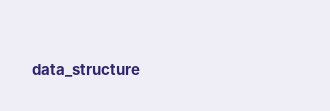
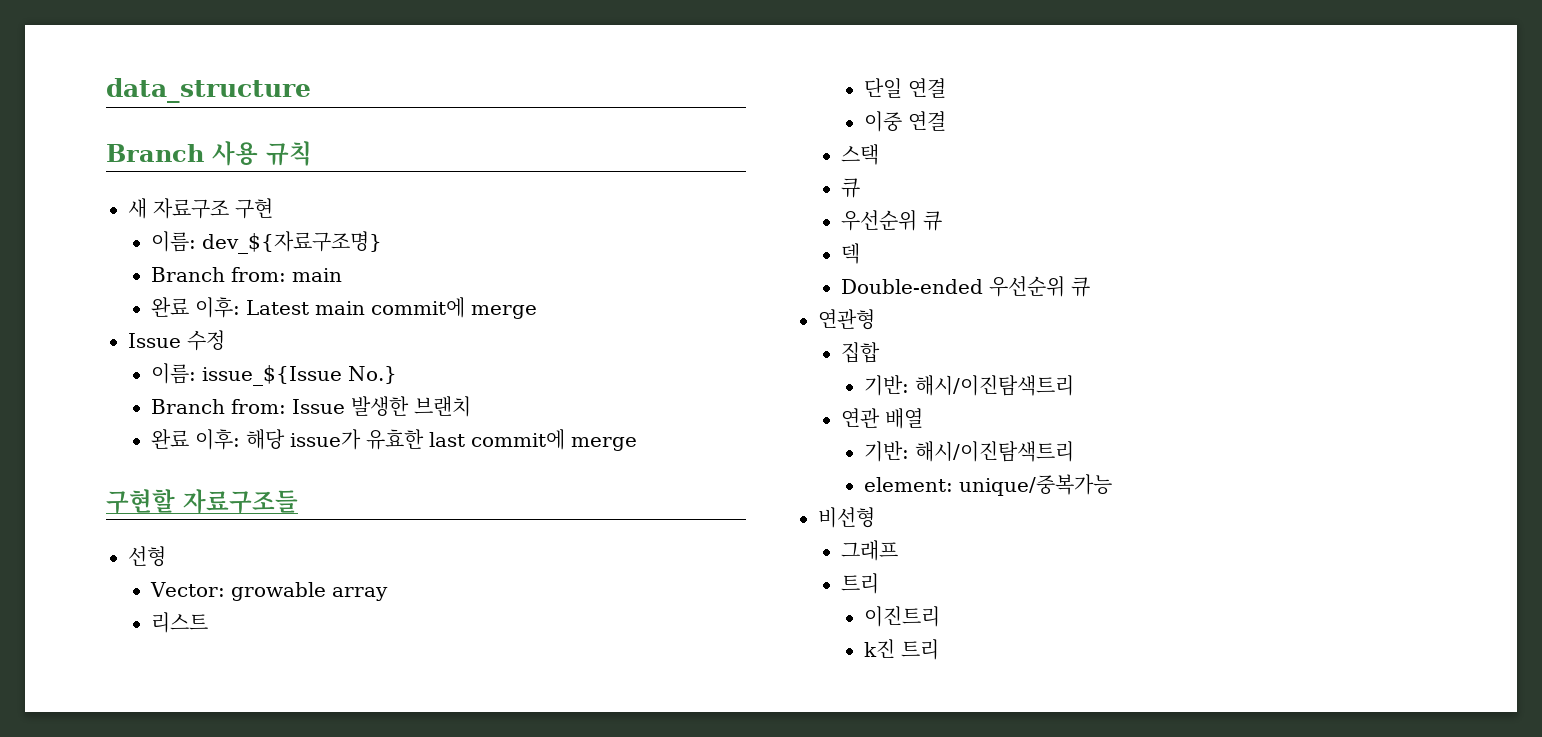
+ Branch 사용 규칙
+ 새 자료구조 구현
+ 이름: dev_${자료구조명}
+ Branch from: main
+ 완료 이후: Latest main commit에 merge
+ Issue 수정
+ 이름: issue_${Issue No.}
+ Branch from: Issue 발생한 브랜치
+ 완료 이후: 해당 issue가 유효한 last commit에 merge
+ 구현할 자료구조들
+ 선형
+ Vector: growable array
+ 리스트
+ 단일 연결
+ 이중 연결
+ 스택
+ 큐
+ 우선순위 큐
+ 덱
+ Double-ended 우선순위 큐
+ 연관형
+ 집합
+ 기반: 해시/이진탐색트리
+ 연관 배열
+ 기반: 해시/이진탐색트리
+ element: unique/중복가능
+ 비선형
+ 그래프
+ 트리
+ 이진트리
+ k진 트리

